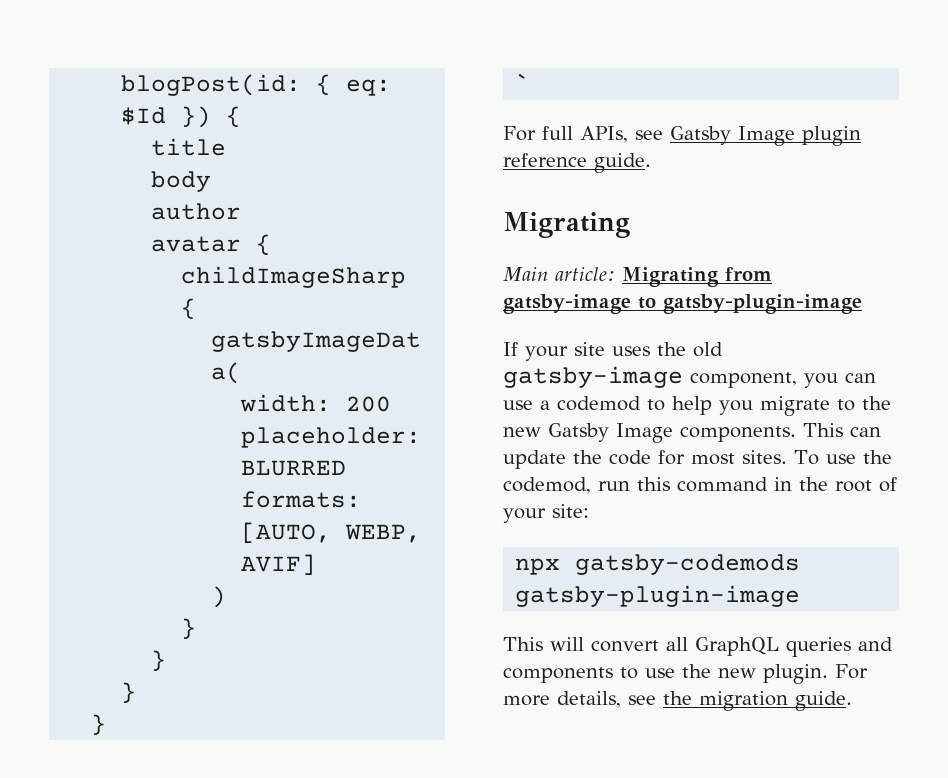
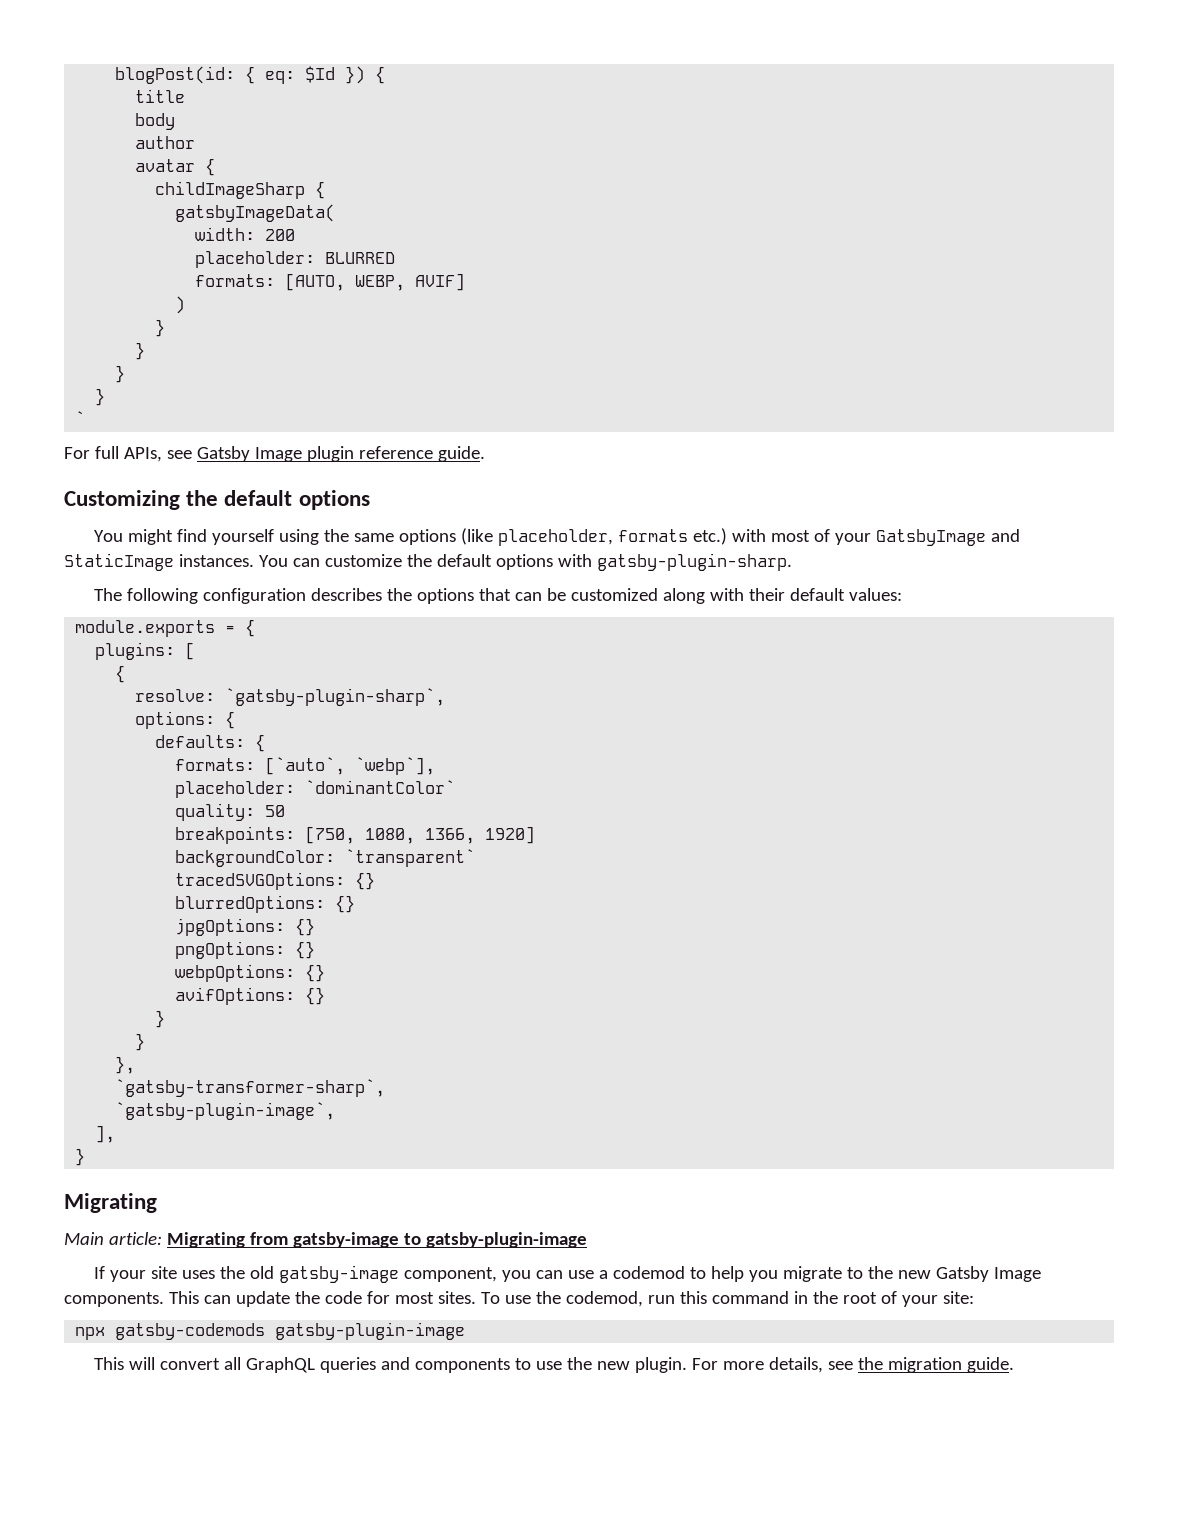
+ Customizing the default options
+ You might find yourself using the same options (like placeholder, formats etc.) with most of your GatsbyImage and StaticImage instances. You can customize the default options with gatsby-plugin-sharp.
+ The following configuration describes the options that can be customized along with their default values:
+ module.exports = {
+ plugins: [
+ {
+ resolve: `gatsby-plugin-sharp`,
+ options: {
+ defaults: {
+ formats: [`auto`, `webp`],
+ placeholder: `dominantColor`
+ quality: 50
+ breakpoints: [750, 1080, 1366, 1920]
+ backgroundColor: `transparent`
+ tracedSVGOptions: {}
+ blurredOptions: {}
+ jpgOptions: {}
+ pngOptions: {}
+ webpOptions: {}
+ avifOptions: {}
+ }
+ }
+ },
+ `gatsby-transformer-sharp`,
+ `gatsby-plugin-image`,
+ ],
+ }

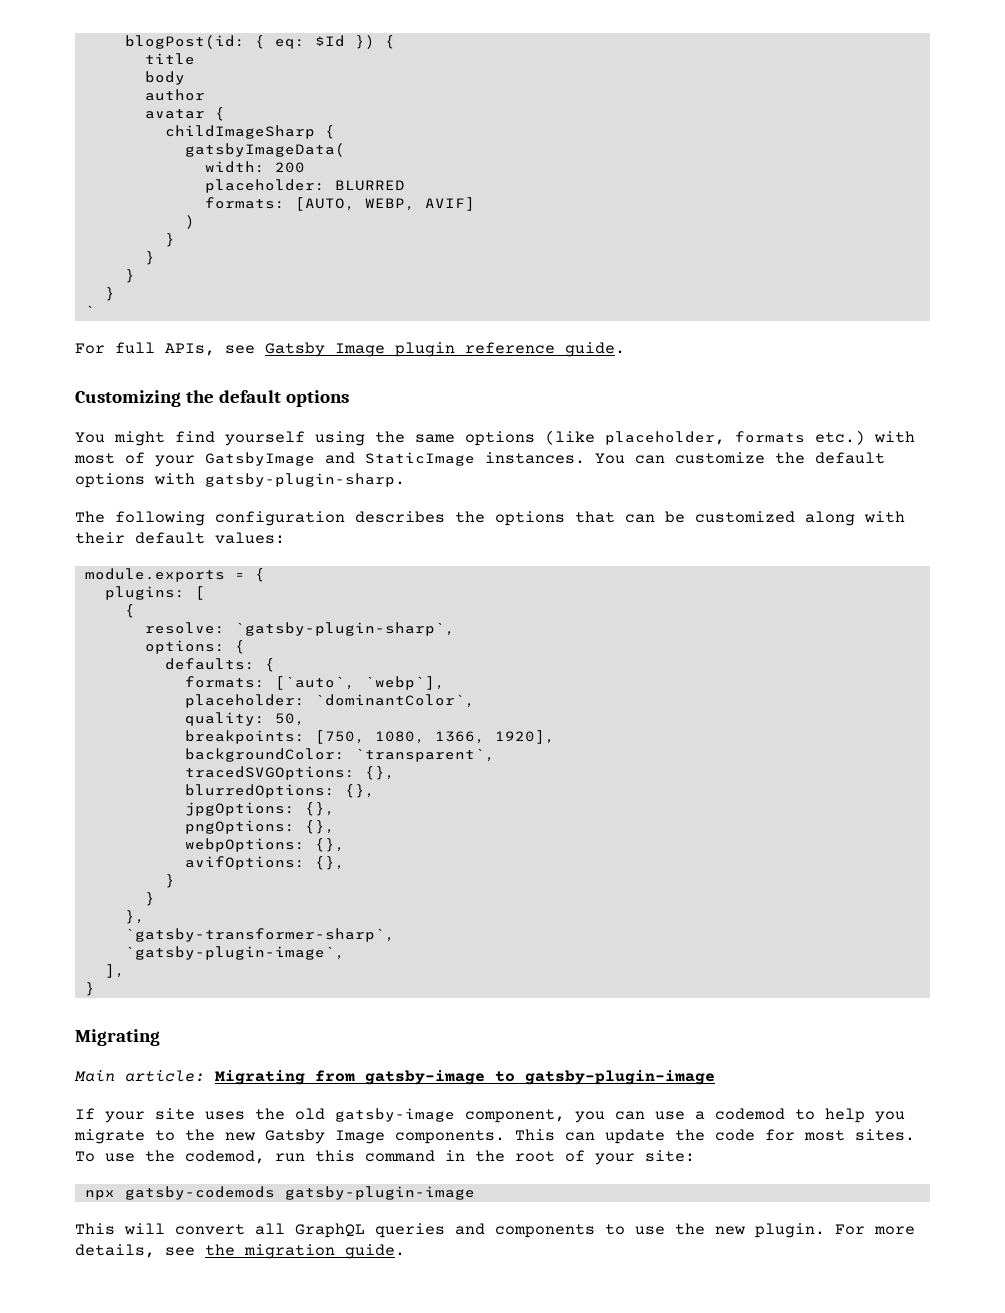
- placeholder: `dominantColor`
+ placeholder: `dominantColor`,
- quality: 50
+ quality: 50,
- breakpoints: [750, 1080, 1366, 1920]
+ breakpoints: [750, 1080, 1366, 1920],
- backgroundColor: `transparent`
+ backgroundColor: `transparent`,
- tracedSVGOptions: {}
+ tracedSVGOptions: {},
- blurredOptions: {}
+ blurredOptions: {},
- jpgOptions: {}
+ jpgOptions: {},
- pngOptions: {}
+ pngOptions: {},
- webpOptions: {}
+ webpOptions: {},
- avifOptions: {}
+ avifOptions: {},

